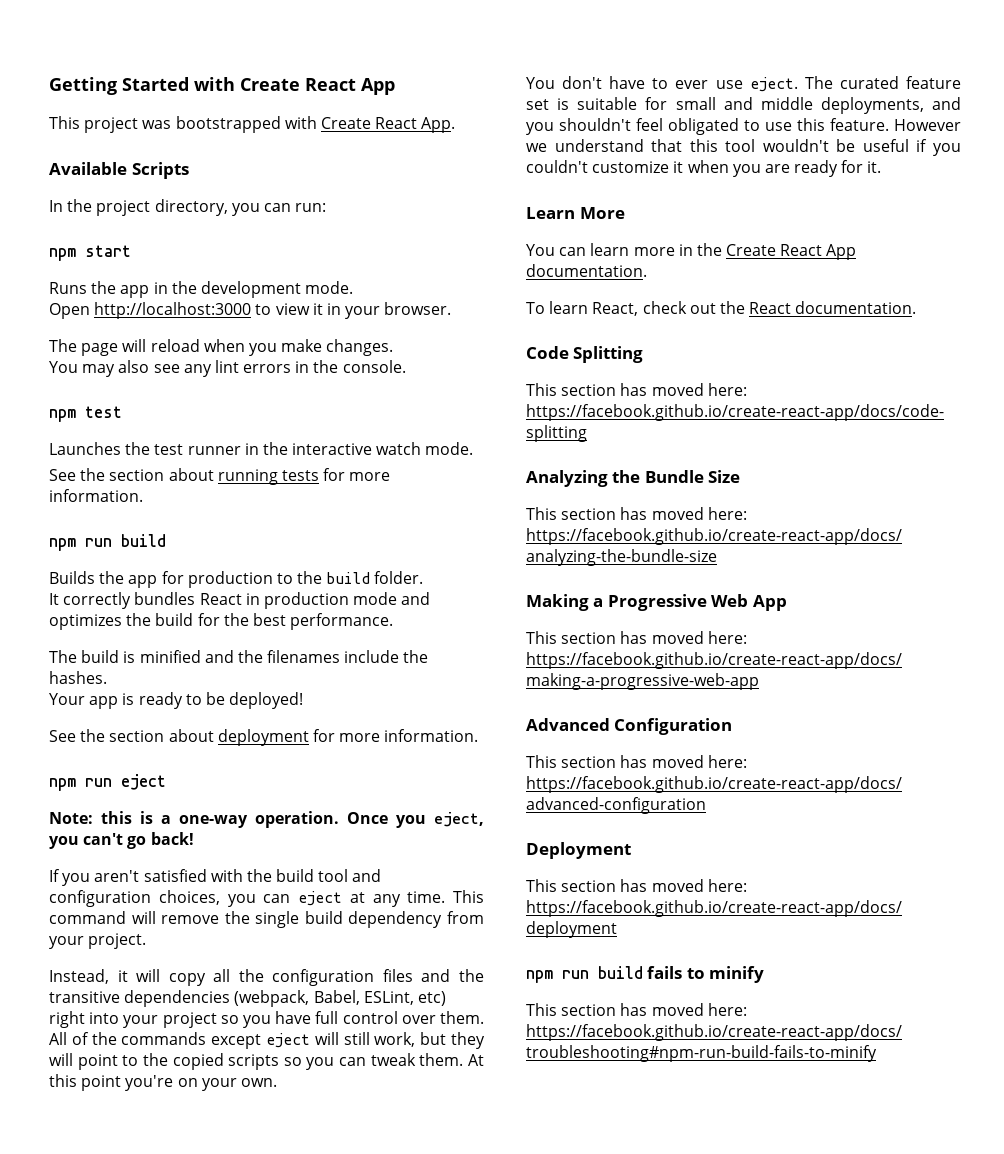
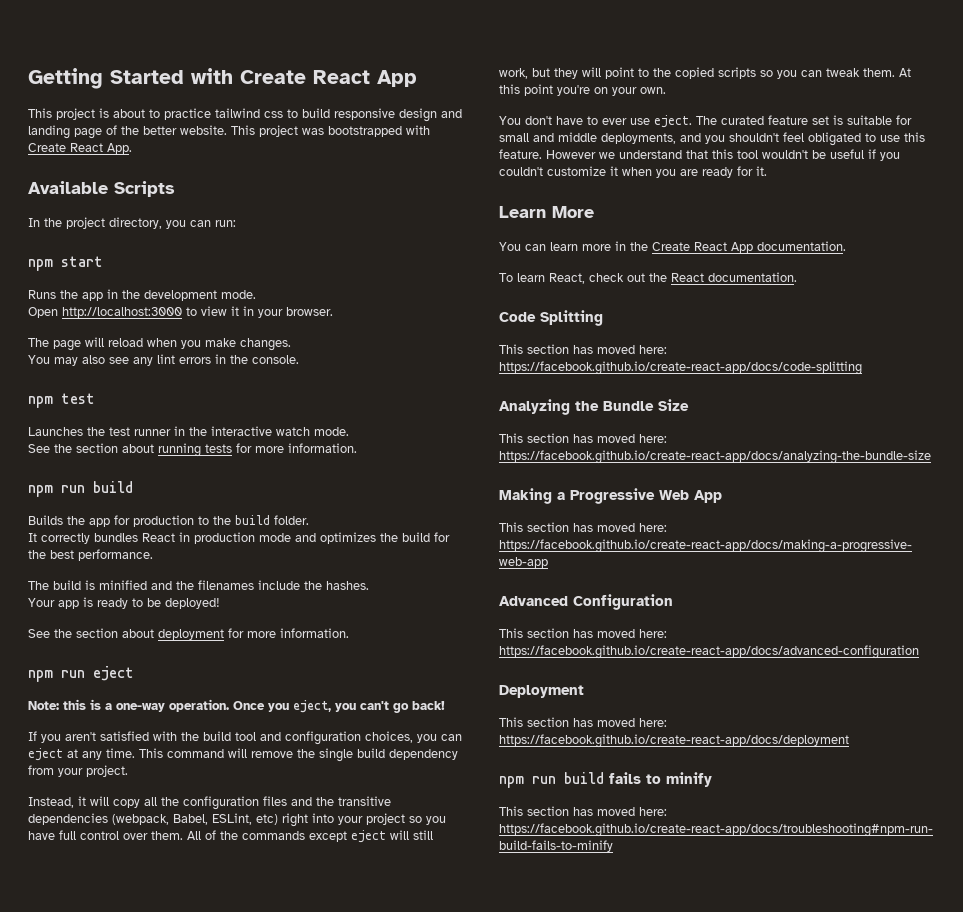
- This project was bootstrapped with Create React App.
+ This project is about to practice tailwind css to build responsive design and landing page of the better website. This project was bootstrapped with Create React App.

